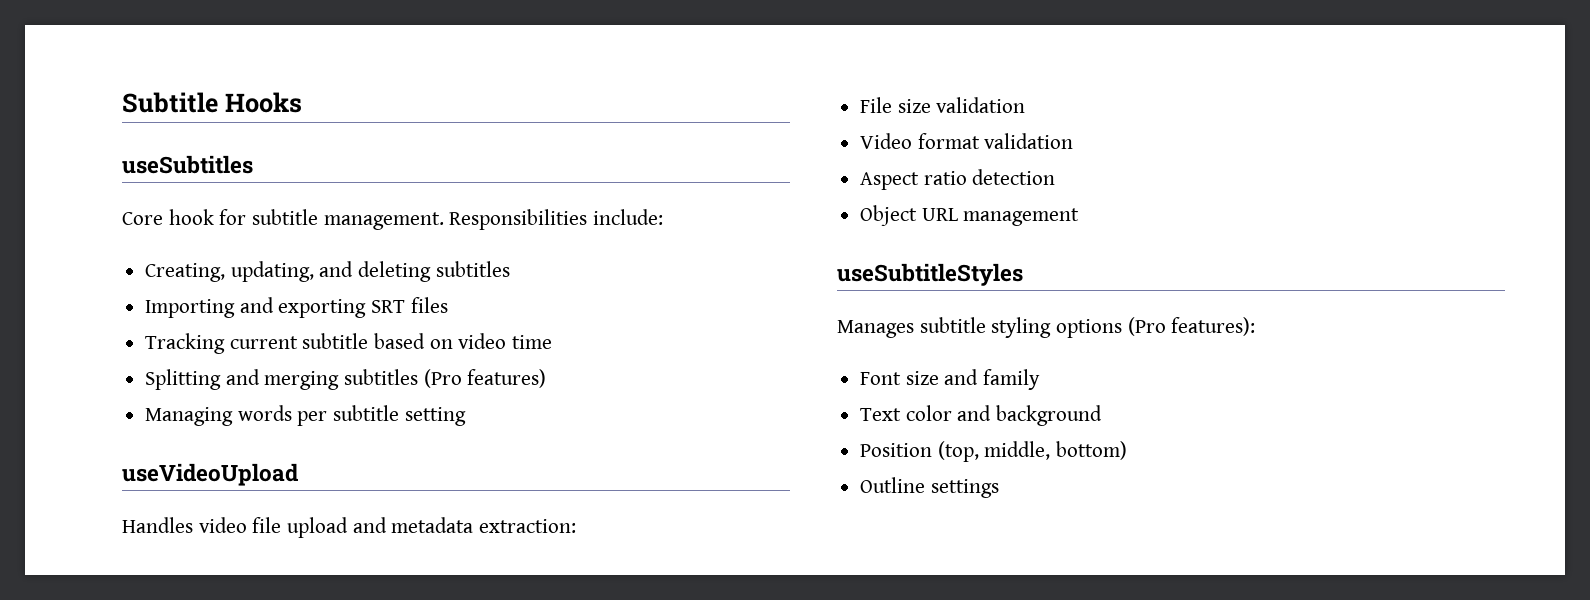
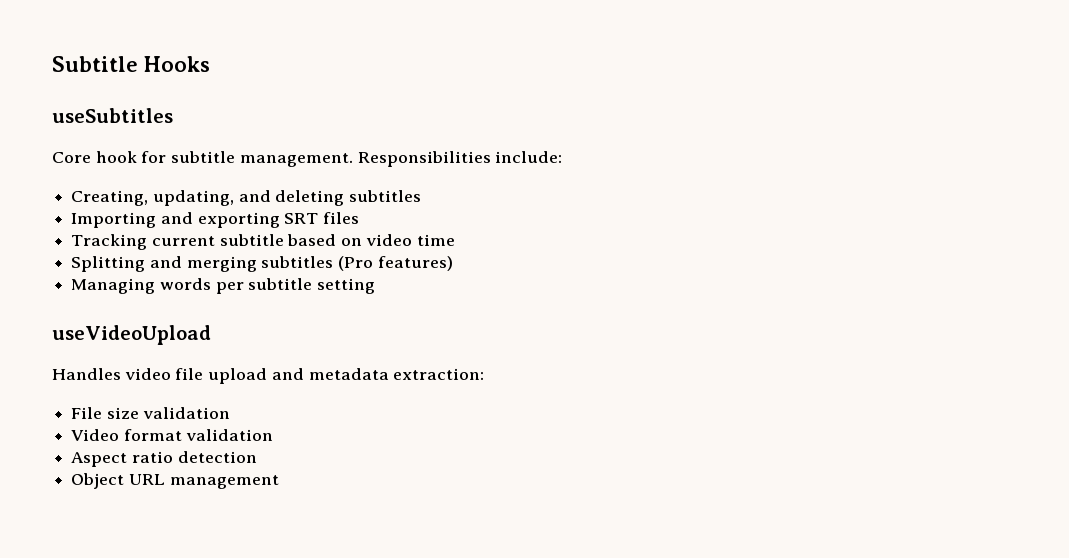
- useSubtitleStyles
- Manages subtitle styling options (Pro features):
- Font size and family
- Text color and background
- Position (top, middle, bottom)
- Outline settings

